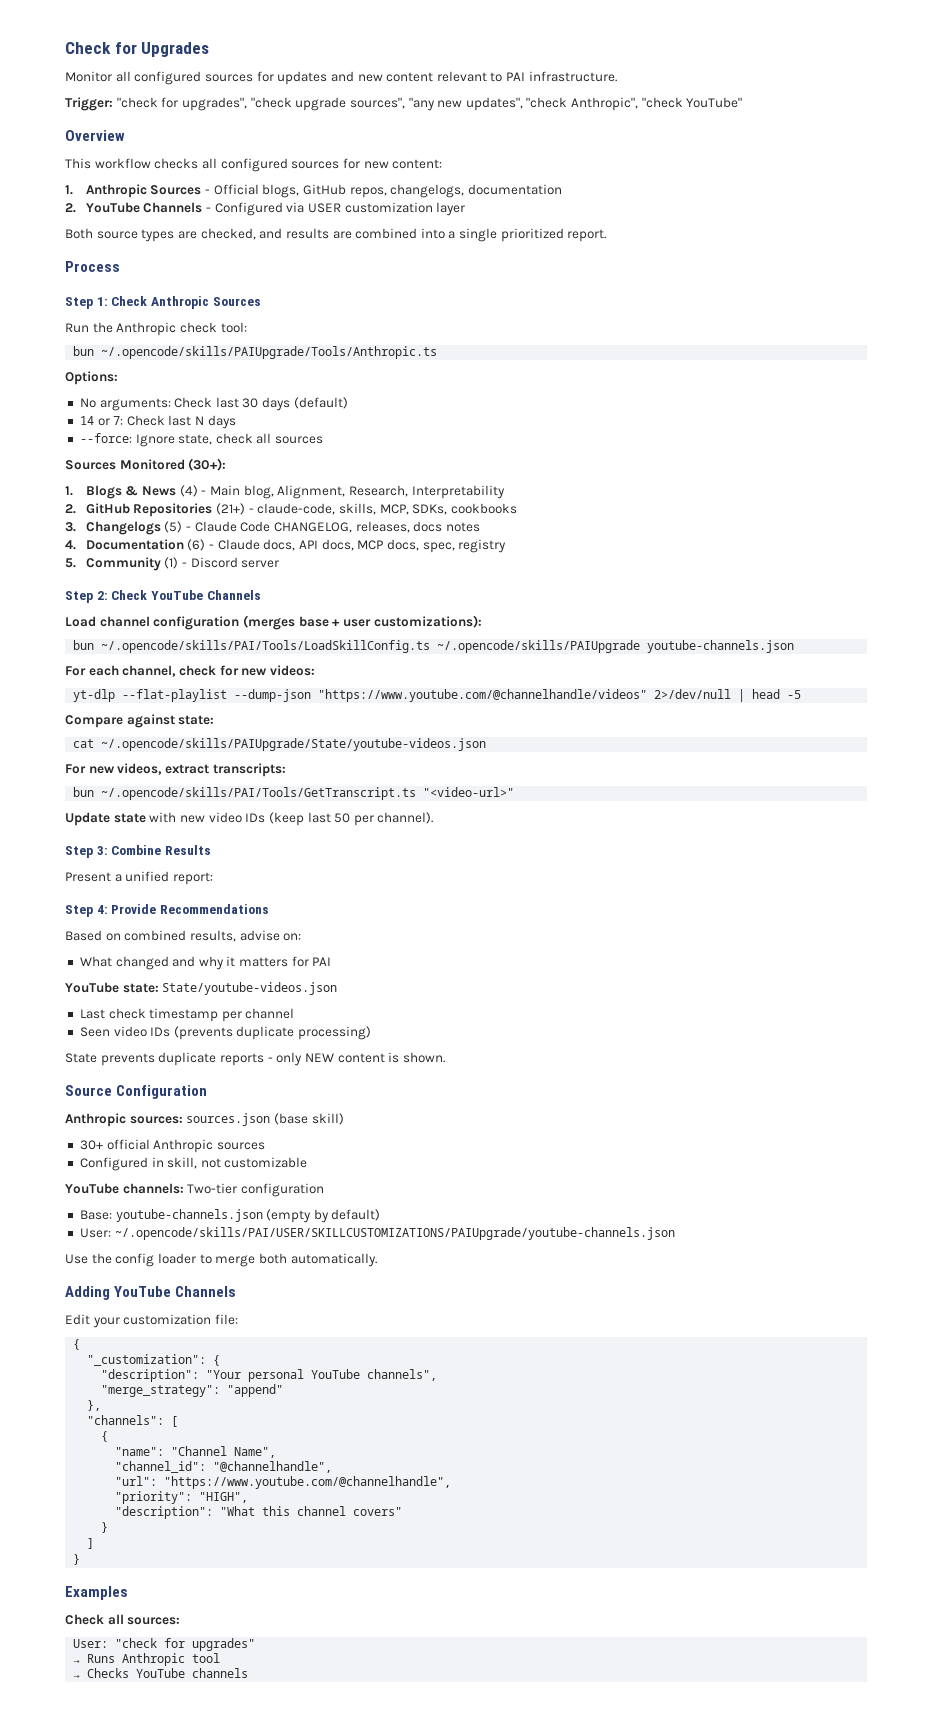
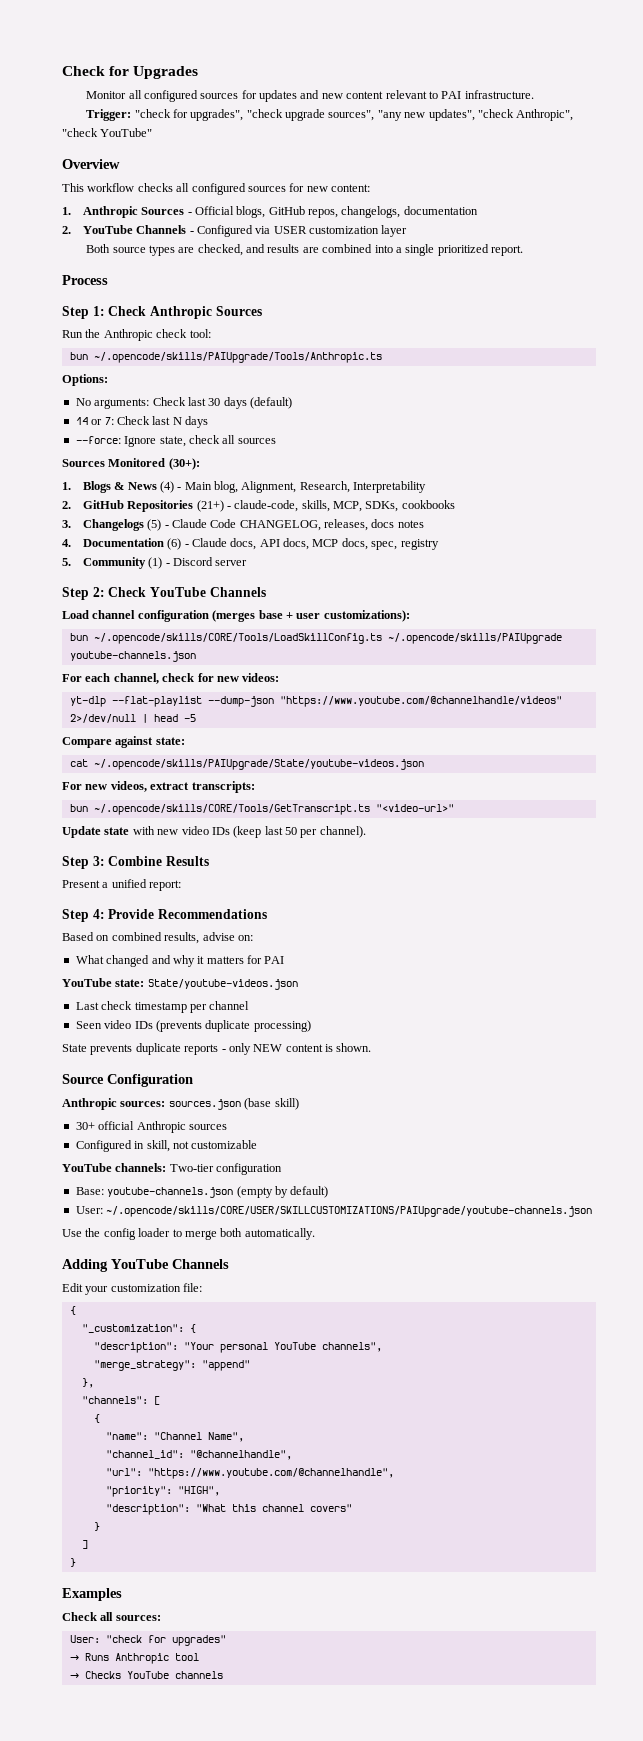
- bun ~/.opencode/skills/PAI/Tools/LoadSkillConfig.ts ~/.opencode/skills/PAIUpgrade youtube-channels.json
+ bun ~/.opencode/skills/CORE/Tools/LoadSkillConfig.ts ~/.opencode/skills/PAIUpgrade youtube-channels.json
- bun ~/.opencode/skills/PAI/Tools/GetTranscript.ts "<video-url>"
+ bun ~/.opencode/skills/CORE/Tools/GetTranscript.ts "<video-url>"
- User: ~/.opencode/skills/PAI/USER/SKILLCUSTOMIZATIONS/PAIUpgrade/youtube-channels.json
+ User: ~/.opencode/skills/CORE/USER/SKILLCUSTOMIZATIONS/PAIUpgrade/youtube-channels.json

